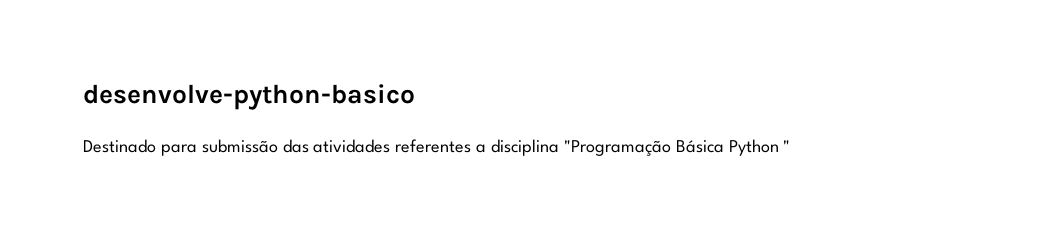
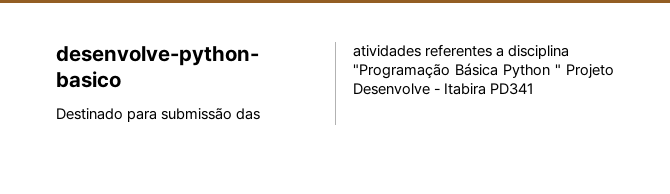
- Destinado para submissão das atividades referentes a disciplina "Programação Básica Python "
+ Destinado para submissão das atividades referentes a disciplina "Programação Básica Python " Projeto Desenvolve - Itabira PD341

